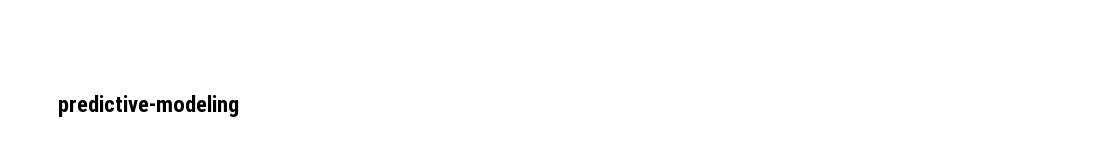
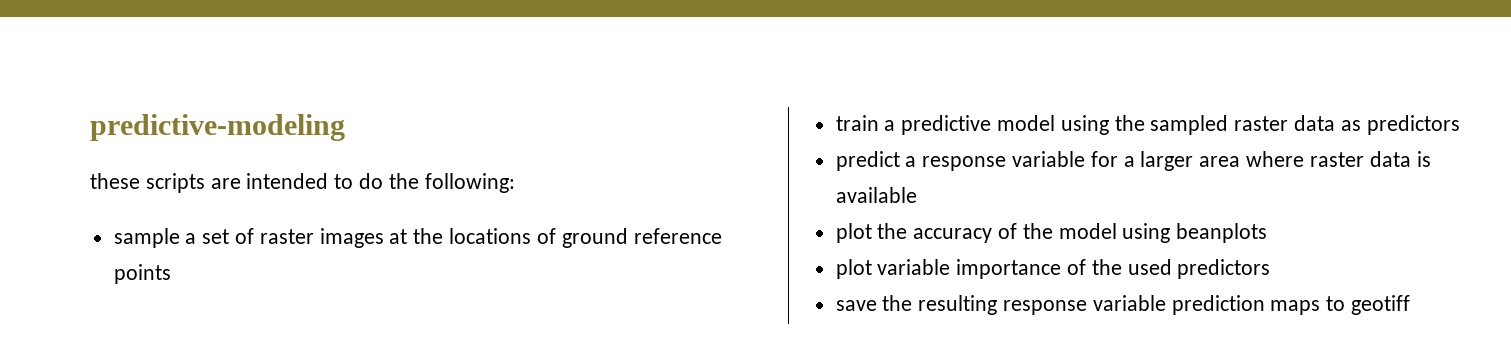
+ these scripts are intended to do the following:
+ sample a set of raster images at the locations of ground reference points
+ train a predictive model using the sampled raster data as predictors
+ predict a response variable for a larger area where raster data is available
+ plot the accuracy of the model using beanplots
+ plot variable importance of the used predictors
+ save the resulting response variable prediction maps to geotiff

